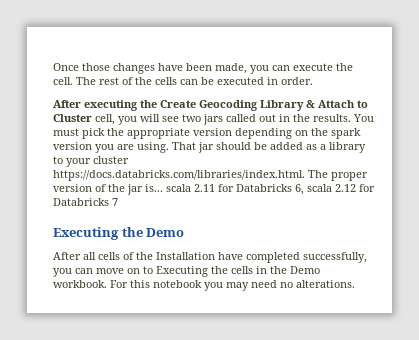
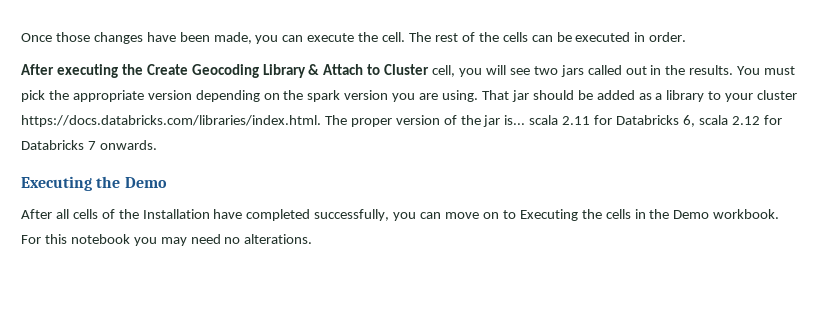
- That jar should be added as a library to your cluster https://docs.databricks.com/libraries/index.html. The proper version of the jar is... scala 2.11 for Databricks 6, scala 2.12 for Databricks 7
+ That jar should be added as a library to your cluster https://docs.databricks.com/libraries/index.html. The proper version of the jar is... scala 2.11 for Databricks 6, scala 2.12 for Databricks 7 onwards.

